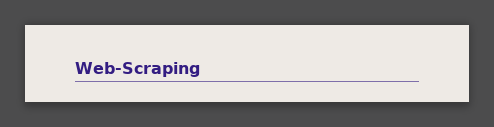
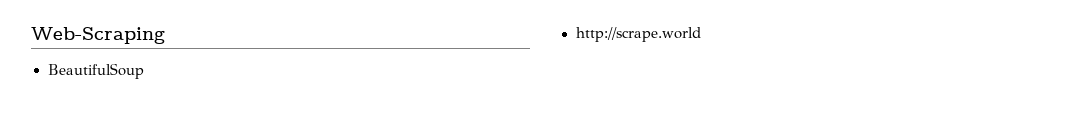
+ BeautifulSoup
+ http://scrape.world

